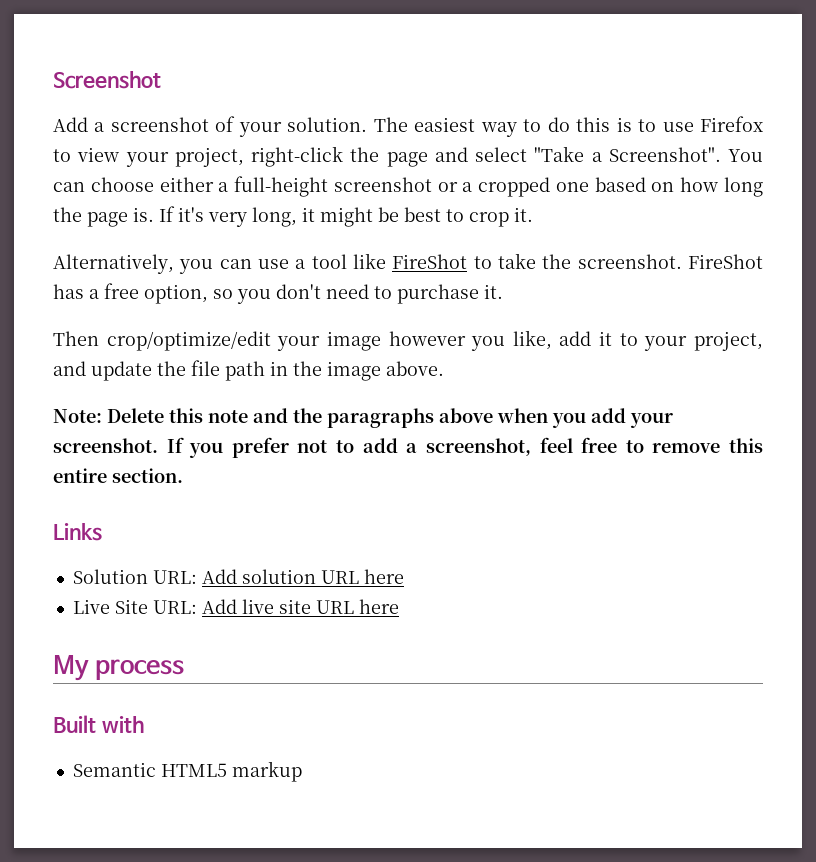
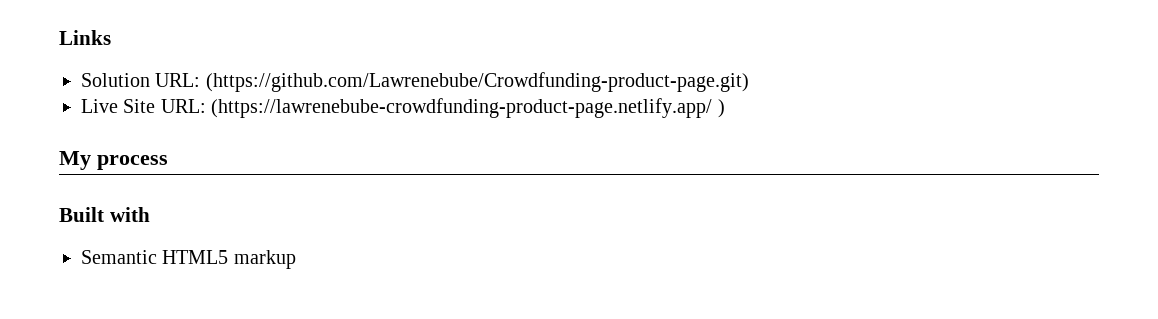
- Screenshot
- Add a screenshot of your solution. The easiest way to do this is to use Firefox to view your project, right-click the page and select "Take a Screenshot". You can choose either a full-height screenshot or a cropped one based on how long the page is. If it's very long, it might be best to crop it.
- Alternatively, you can use a tool like FireShot to take the screenshot. FireShot has a free option, so you don't need to purchase it.
- Then crop/optimize/edit your image however you like, add it to your project, and update the file path in the image above.
- Note: Delete this note and the paragraphs above when you add your screenshot. If you prefer not to add a screenshot, feel free to remove this entire section.
- Solution URL: Add solution URL here
+ Solution URL: (https://github.com/Lawrenebube/Crowdfunding-product-page.git)
- Live Site URL: Add live site URL here
+ Live Site URL: (https://lawrenebube-crowdfunding-product-page.netlify.app/ )

